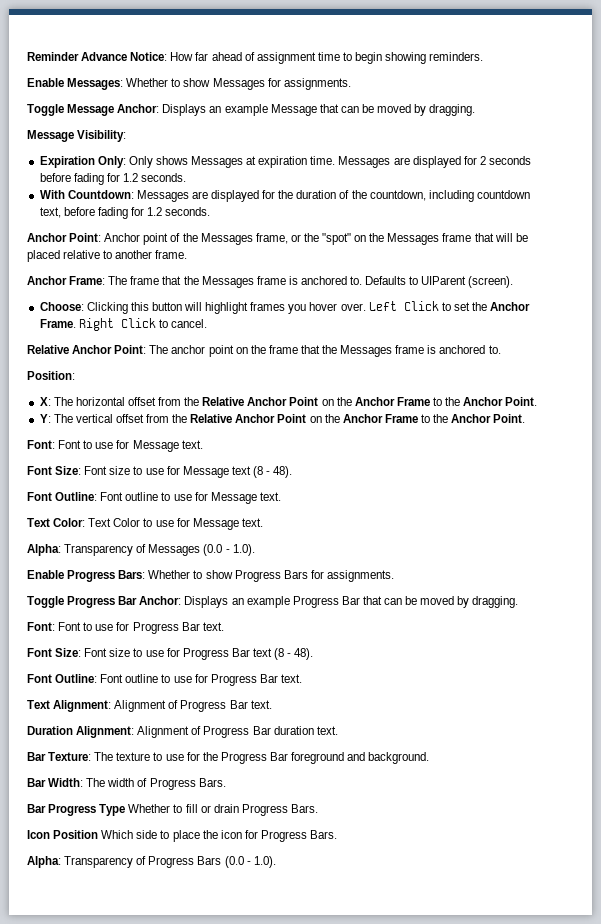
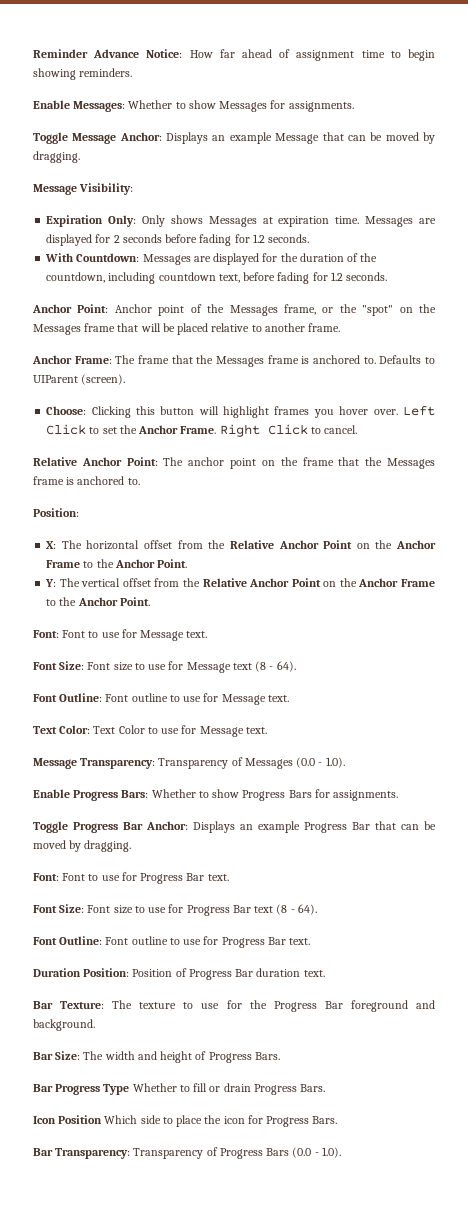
- Font Size: Font size to use for Message text (8 - 48).
+ Font Size: Font size to use for Message text (8 - 64).
- Alpha: Transparency of Messages (0.0 - 1.0).
+ Message Transparency: Transparency of Messages (0.0 - 1.0).
- Font Size: Font size to use for Progress Bar text (8 - 48).
+ Font Size: Font size to use for Progress Bar text (8 - 64).
- Text Alignment: Alignment of Progress Bar text.
- Duration Alignment: Alignment of Progress Bar duration text.
+ Duration Position: Position of Progress Bar duration text.
- Bar Width: The width of Progress Bars.
+ Bar Size: The width and height of Progress Bars.
- Alpha: Transparency of Progress Bars (0.0 - 1.0).
+ Bar Transparency: Transparency of Progress Bars (0.0 - 1.0).

